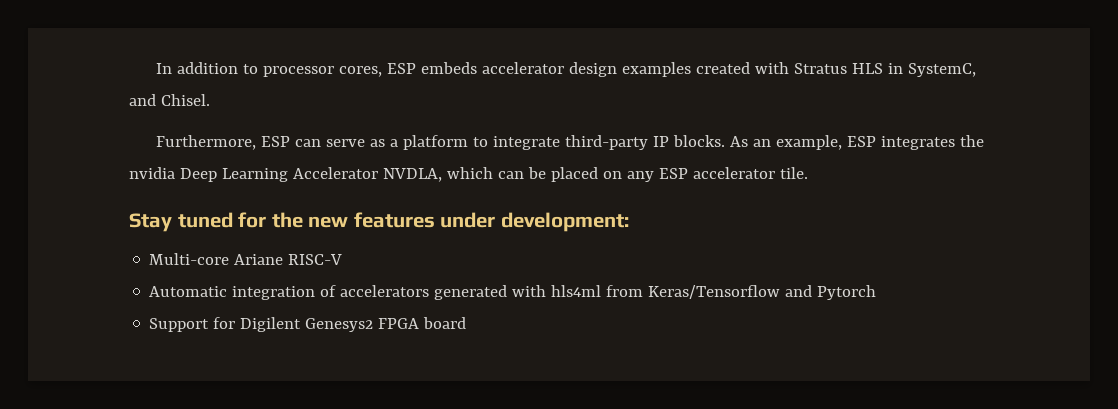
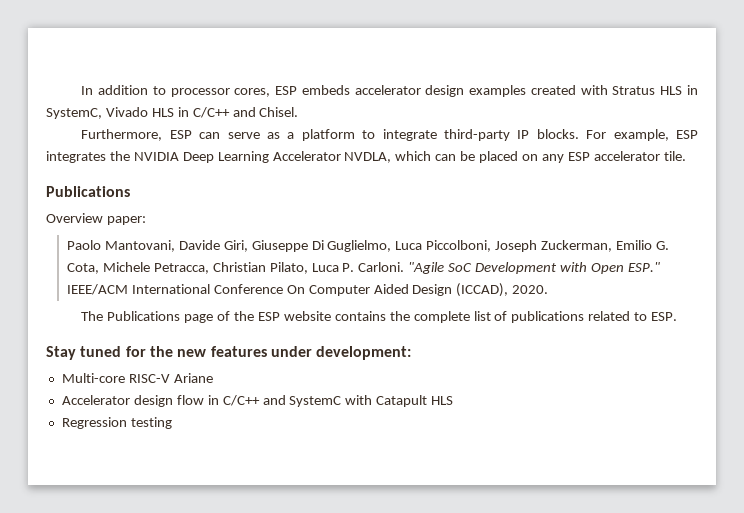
- In addition to processor cores, ESP embeds accelerator design examples created with Stratus HLS in SystemC, and Chisel.
+ In addition to processor cores, ESP embeds accelerator design examples created with Stratus HLS in SystemC, Vivado HLS in C/C++ and Chisel.
- As an example, ESP integrates the nvidia Deep Learning Accelerator NVDLA, which can be placed on any ESP accelerator tile.
+ For example, ESP integrates the NVIDIA Deep Learning Accelerator NVDLA, which can be placed on any ESP accelerator tile.
+ Publications
+ Overview paper:
+ Paolo Mantovani, Davide Giri, Giuseppe Di Guglielmo, Luca Piccolboni, Joseph Zuckerman, Emilio G. Cota, Michele Petracca, Christian Pilato, Luca P. Carloni. "Agile SoC Development with Open ESP." IEEE/ACM International Conference On Computer Aided Design (ICCAD), 2020.
+ The Publications page of the ESP website contains the complete list of publications related to ESP.
- Multi-core Ariane RISC-V
- Automatic integration of accelerators generated with hls4ml from Keras/Tensorflow and Pytorch
- Support for Digilent Genesys2 FPGA board
+ Multi-core RISC-V Ariane
+ Accelerator design flow in C/C++ and SystemC with Catapult HLS
+ Regression testing

